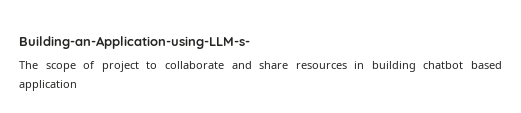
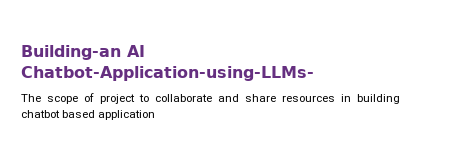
- Building-an-Application-using-LLM-s-
+ Building-an AI Chatbot-Application-using-LLMs-

